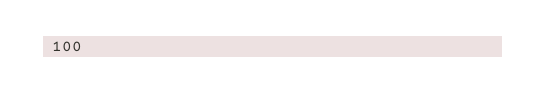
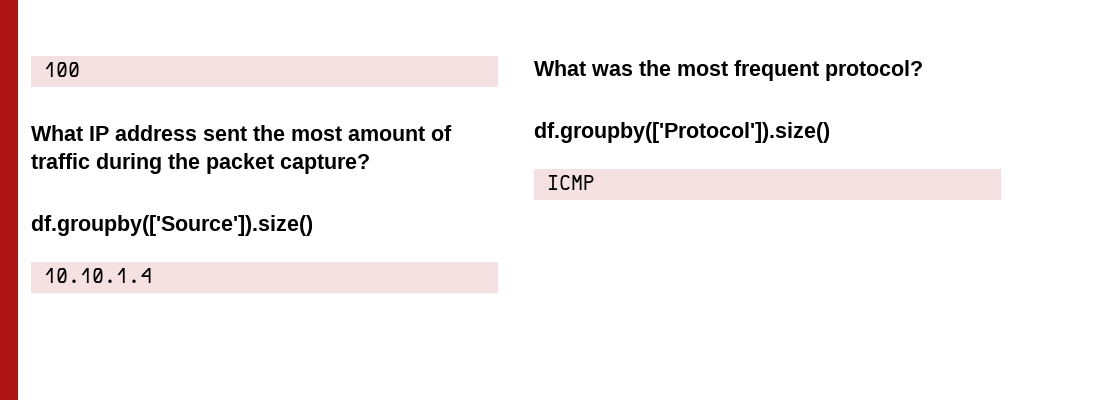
+ What IP address sent the most amount of traffic during the packet capture?
+ df.groupby(['Source']).size()
+ 10.10.1.4
+ What was the most frequent protocol?
+ df.groupby(['Protocol']).size()
+ ICMP

